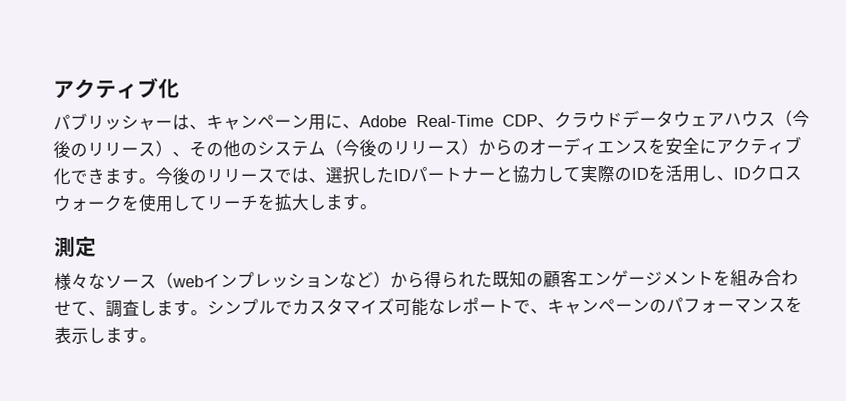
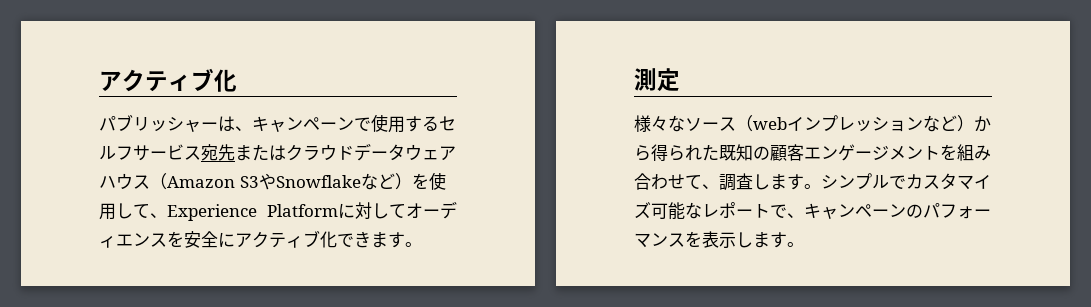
- パブリッシャーは、キャンペーン用に、Adobe Real-Time CDP、クラウドデータウェアハウス（今後のリリース）、その他のシステム（今後のリリース）からのオーディエンスを安全にアクティブ化できます。今後のリリースでは、選択したIDパートナーと協力して実際のIDを活用し、IDクロスウォークを使用してリーチを拡大します。
+ パブリッシャーは、キャンペーンで使用するセルフサービス宛先またはクラウドデータウェアハウス（Amazon S3やSnowflakeなど）を使用して、Experience Platformに対してオーディエンスを安全にアクティブ化できます。

